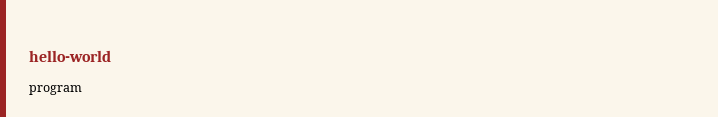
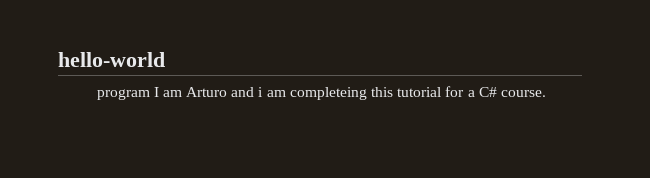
- program
+ program I am Arturo and i am completeing this tutorial for a C# course.

